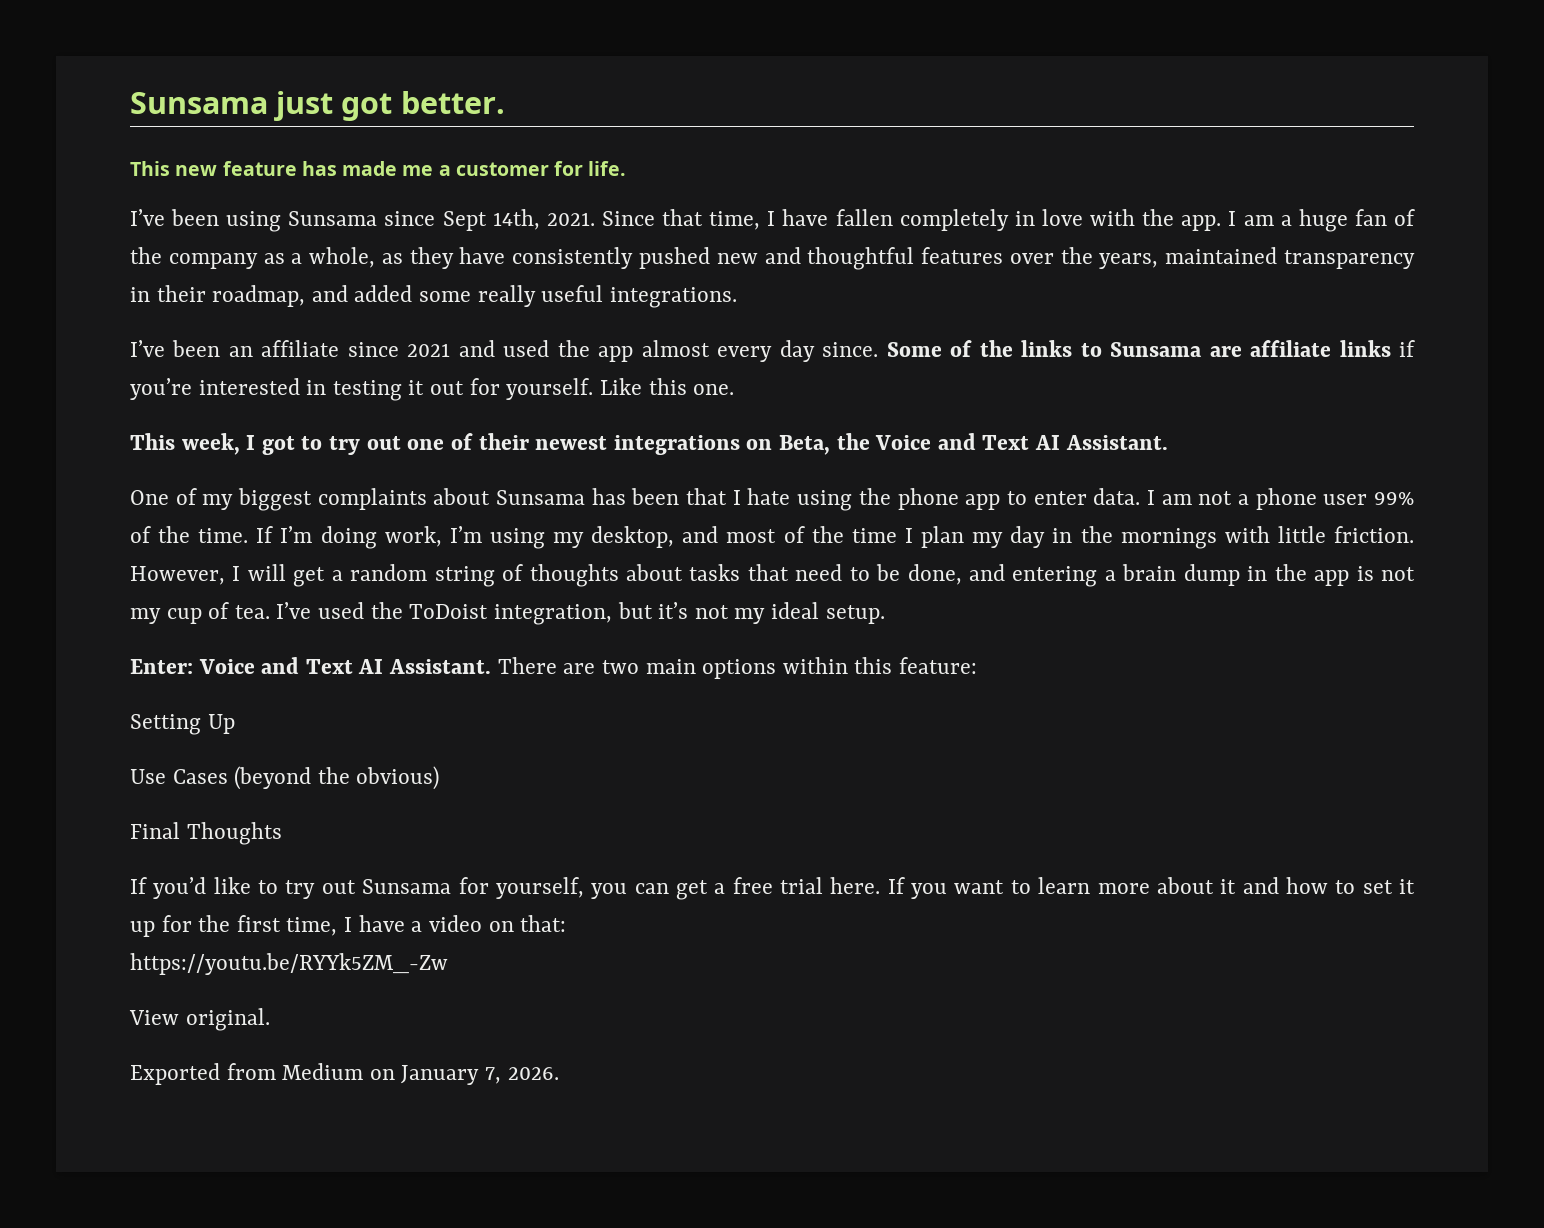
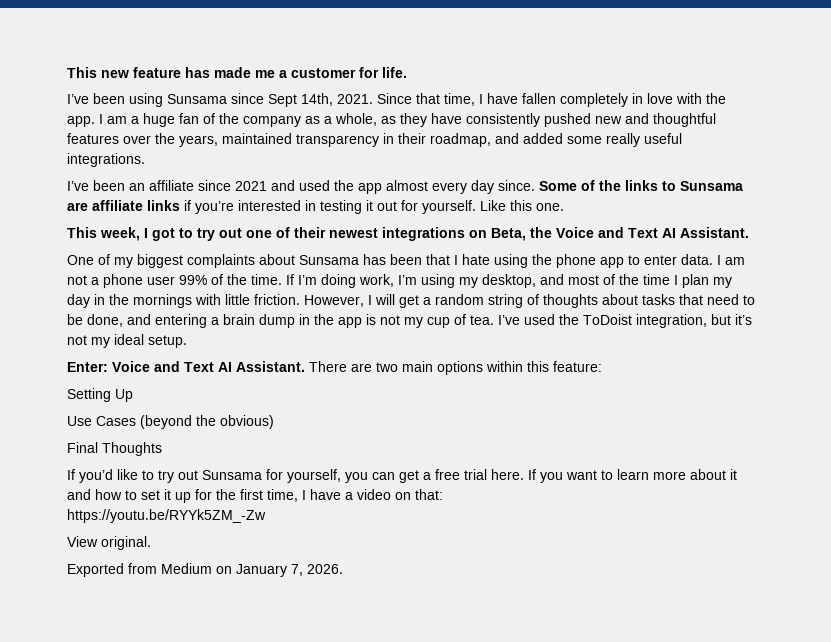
- Sunsama just got better.

